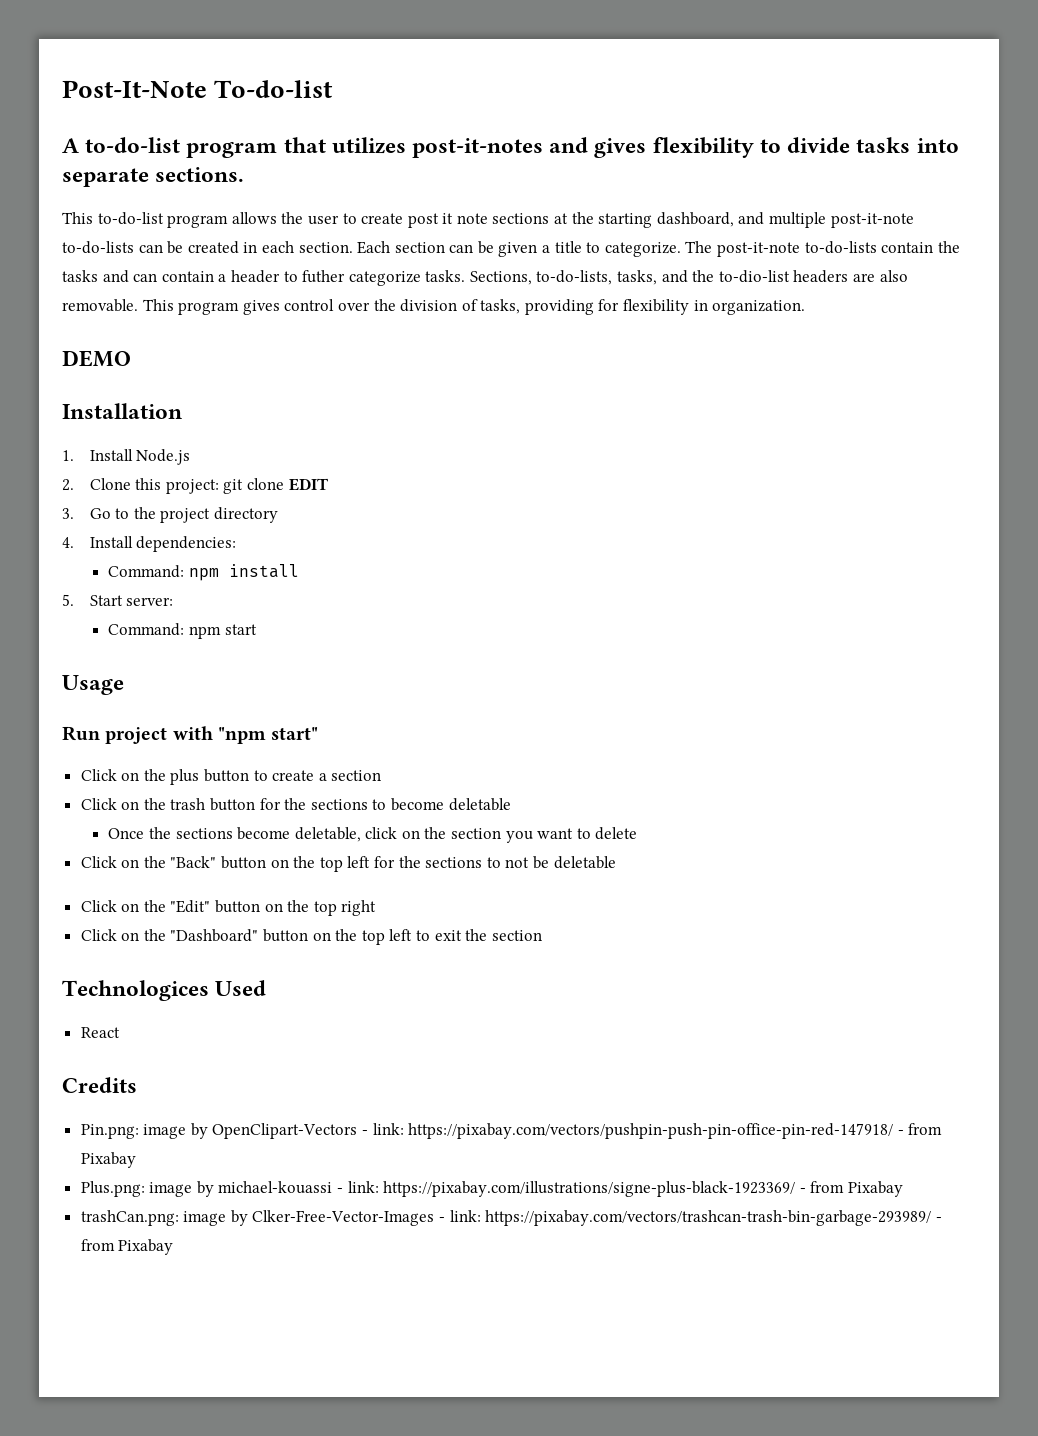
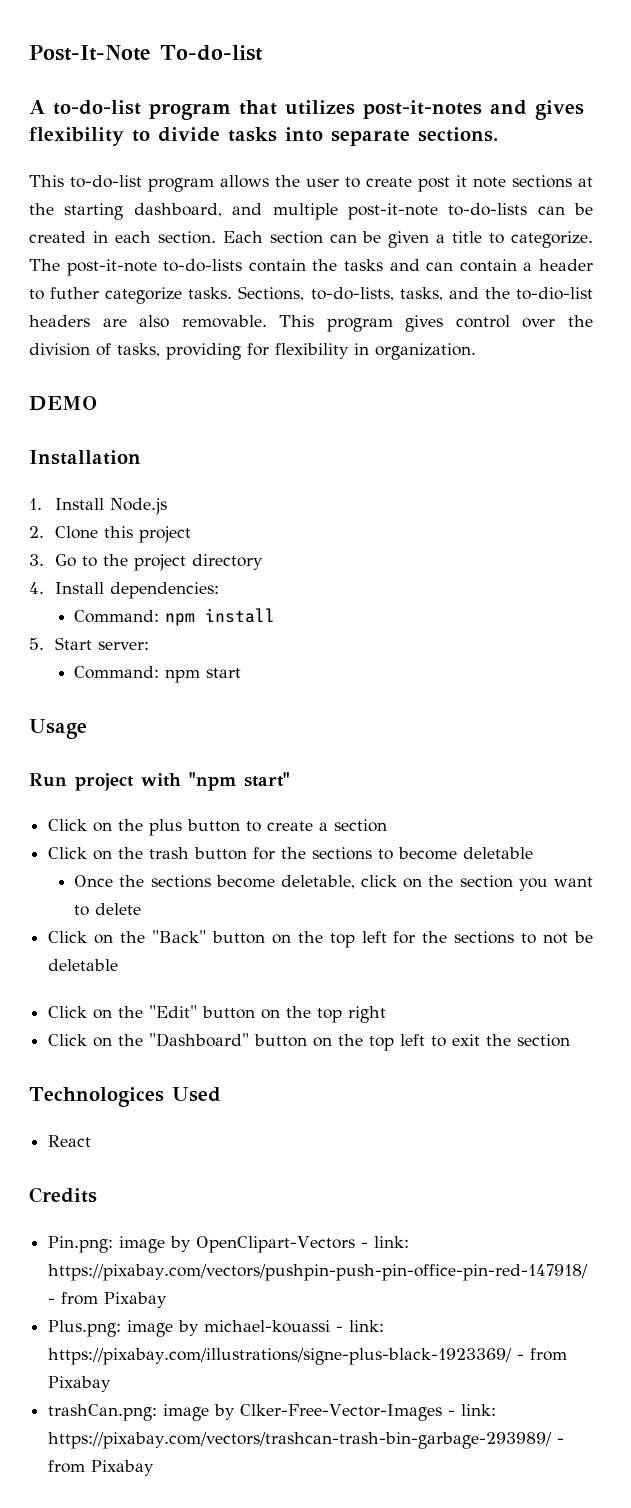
- 2. Clone this project: git clone EDIT
+ 2. Clone this project

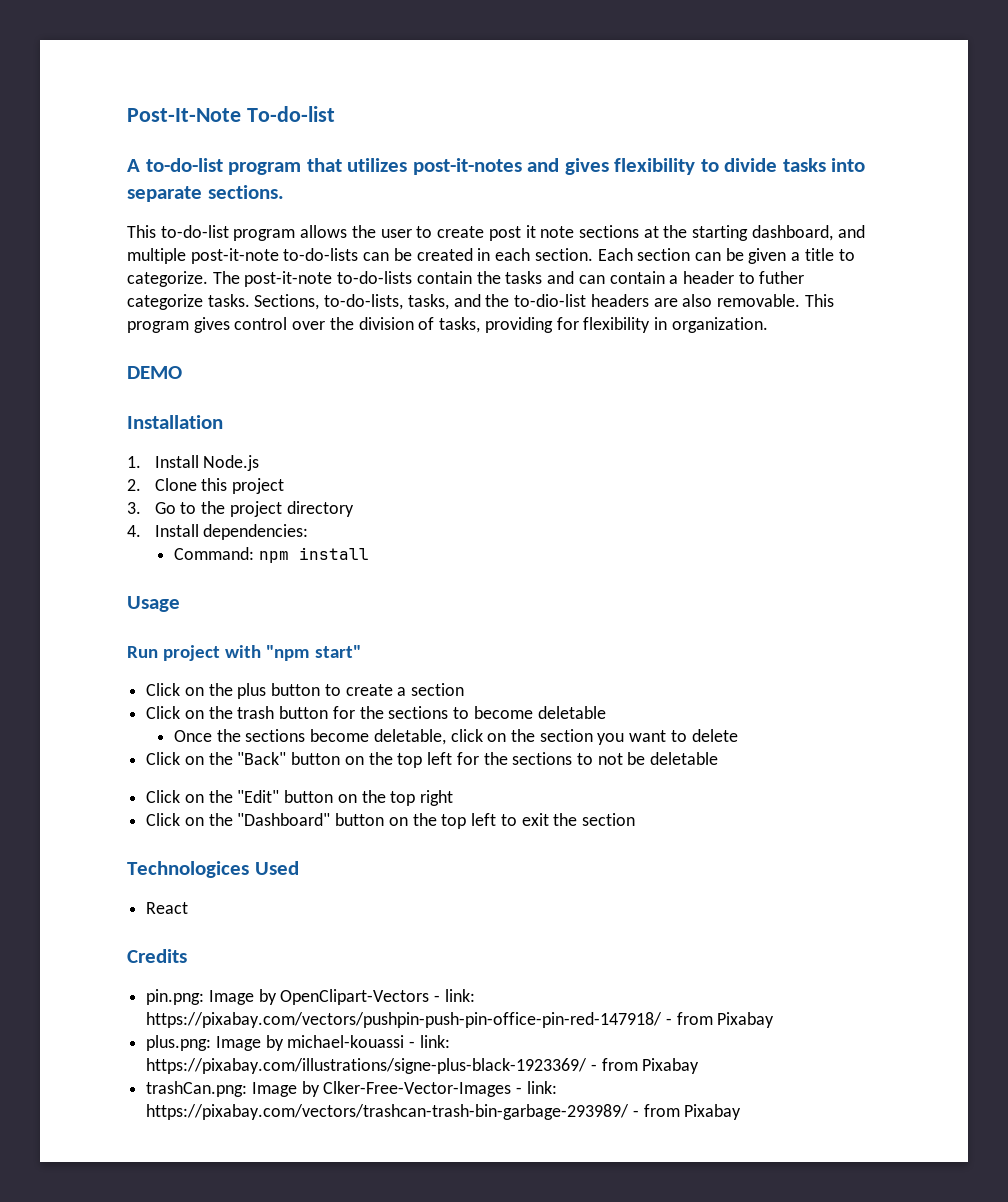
- 5. Start server:
- Command: npm start
- Pin.png: image by OpenClipart-Vectors - link: https://pixabay.com/vectors/pushpin-push-pin-office-pin-red-147918/ - from Pixabay
+ pin.png: Image by OpenClipart-Vectors - link: https://pixabay.com/vectors/pushpin-push-pin-office-pin-red-147918/ - from Pixabay
- Plus.png: image by michael-kouassi - link: https://pixabay.com/illustrations/signe-plus-black-1923369/ - from Pixabay
+ plus.png: Image by michael-kouassi - link: https://pixabay.com/illustrations/signe-plus-black-1923369/ - from Pixabay
- trashCan.png: image by Clker-Free-Vector-Images - link: https://pixabay.com/vectors/trashcan-trash-bin-garbage-293989/ - from Pixabay
+ trashCan.png: Image by Clker-Free-Vector-Images - link: https://pixabay.com/vectors/trashcan-trash-bin-garbage-293989/ - from Pixabay

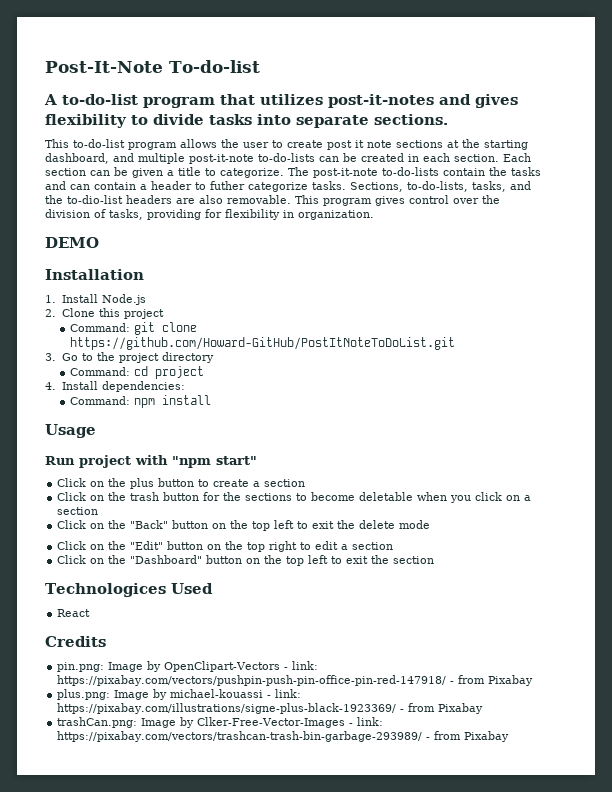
+ Command: git clone https://github.com/Howard-GitHub/PostItNoteToDoList.git
+ Command: cd project
- Click on the trash button for the sections to become deletable
- Once the sections become deletable, click on the section you want to delete
+ Click on the trash button for the sections to become deletable when you click on a section
- Click on the "Back" button on the top left for the sections to not be deletable
+ Click on the "Back" button on the top left to exit the delete mode
- Click on the "Edit" button on the top right
+ Click on the "Edit" button on the top right to edit a section

